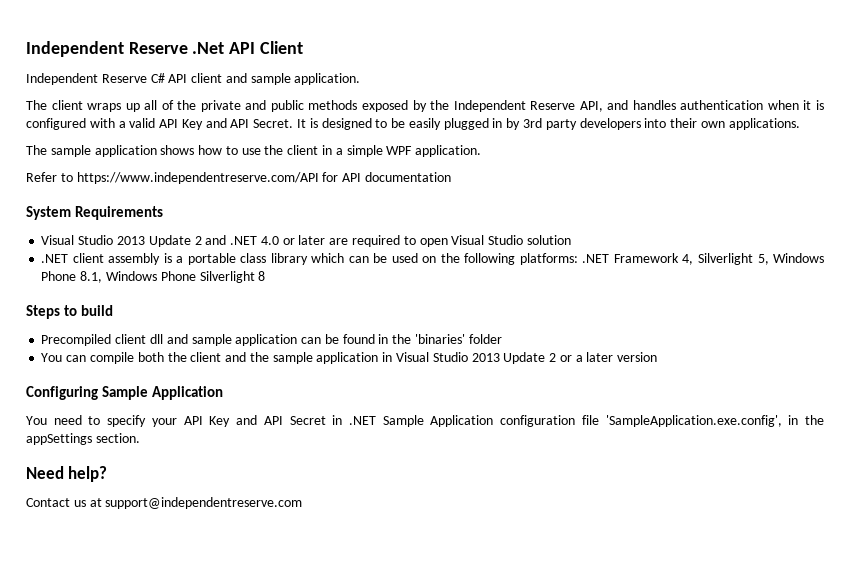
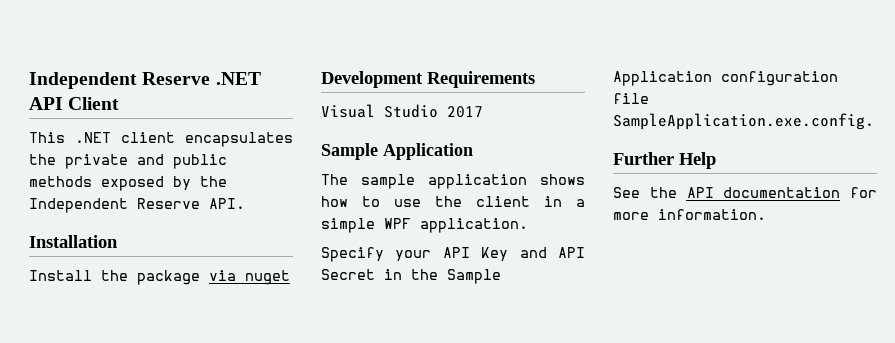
- Independent Reserve .Net API Client
+ Independent Reserve .NET API Client
- Independent Reserve C# API client and sample application.
- The client wraps up all of the private and public methods exposed by the Independent Reserve API, and handles authentication when it is configured with a valid API Key and API Secret. It is designed to be easily plugged in by 3rd party developers into their own applications.
+ This .NET client encapsulates the private and public methods exposed by the Independent Reserve API.
+ Installation
+ Install the package via nuget
+ Development Requirements
+ Visual Studio 2017
+ Sample Application
- Refer to https://www.independentreserve.com/API for API documentation
- System Requirements
- Visual Studio 2013 Update 2 and .NET 4.0 or later are required to open Visual Studio solution
- .NET client assembly is a portable class library which can be used on the following platforms: .NET Framework 4, Silverlight 5, Windows Phone 8.1, Windows Phone Silverlight 8
- Steps to build
- Precompiled client dll and sample application can be found in the 'binaries' folder
- You can compile both the client and the sample application in Visual Studio 2013 Update 2 or a later version
- Configuring Sample Application
- You need to specify your API Key and API Secret in .NET Sample Application configuration file 'SampleApplication.exe.config', in the appSettings section.
- Need help?
- Contact us at support@independentreserve.com
+ Specify your API Key and API Secret in the Sample Application configuration file SampleApplication.exe.config.
+ Further Help
+ See the API documentation for more information.

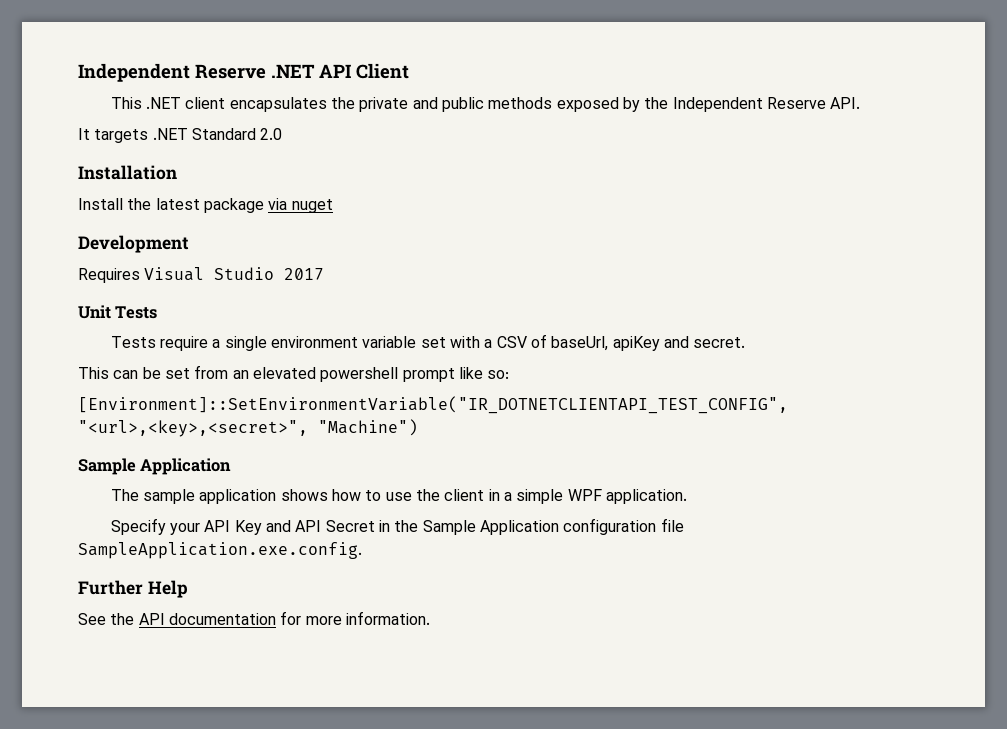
+ It targets .NET Standard 2.0
- Install the package via nuget
+ Install the latest package via nuget
- Development Requirements
- Visual Studio 2017
+ Development
+ Requires Visual Studio 2017
+ Unit Tests
+ Tests require a single environment variable set with a CSV of baseUrl, apiKey and secret.
+ This can be set from an elevated powershell prompt like so:
+ [Environment]::SetEnvironmentVariable("IR_DOTNETCLIENTAPI_TEST_CONFIG", "<url>,<key>,<secret>", "Machine")

